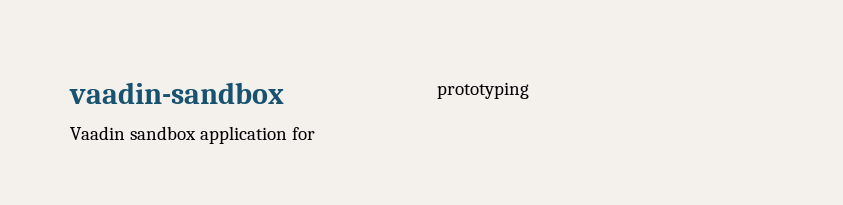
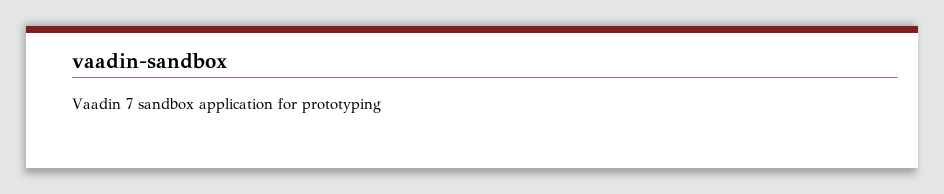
- Vaadin sandbox application for prototyping
+ Vaadin 7 sandbox application for prototyping

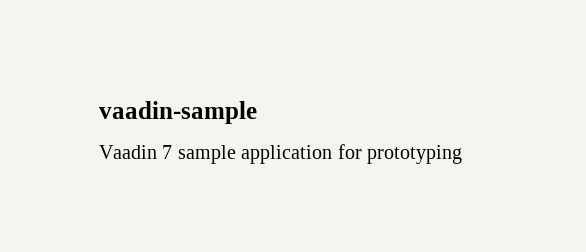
- vaadin-sandbox
+ vaadin-sample
- Vaadin 7 sandbox application for prototyping
+ Vaadin 7 sample application for prototyping

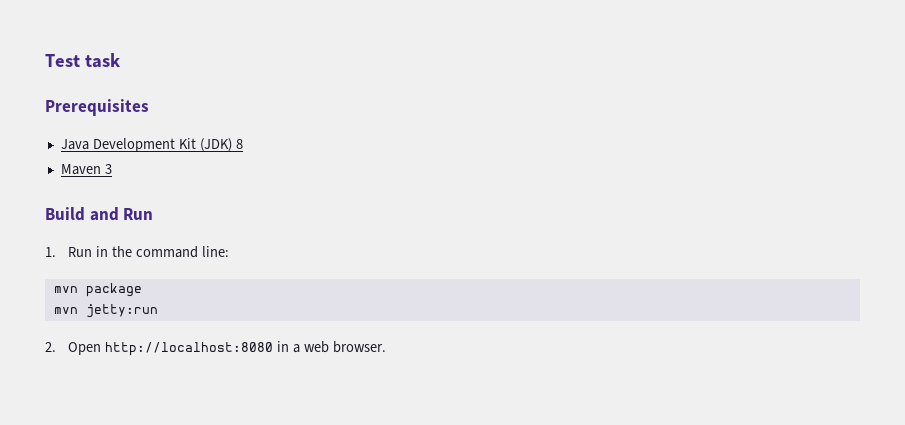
- vaadin-sample
- Vaadin 7 sample application for prototyping
+ Test task
+ Prerequisites
+ Java Development Kit (JDK) 8
+ Maven 3
+ Build and Run
+ 1. Run in the command line:
+ mvn package
+ mvn jetty:run
+ 2. Open http://localhost:8080 in a web browser.

